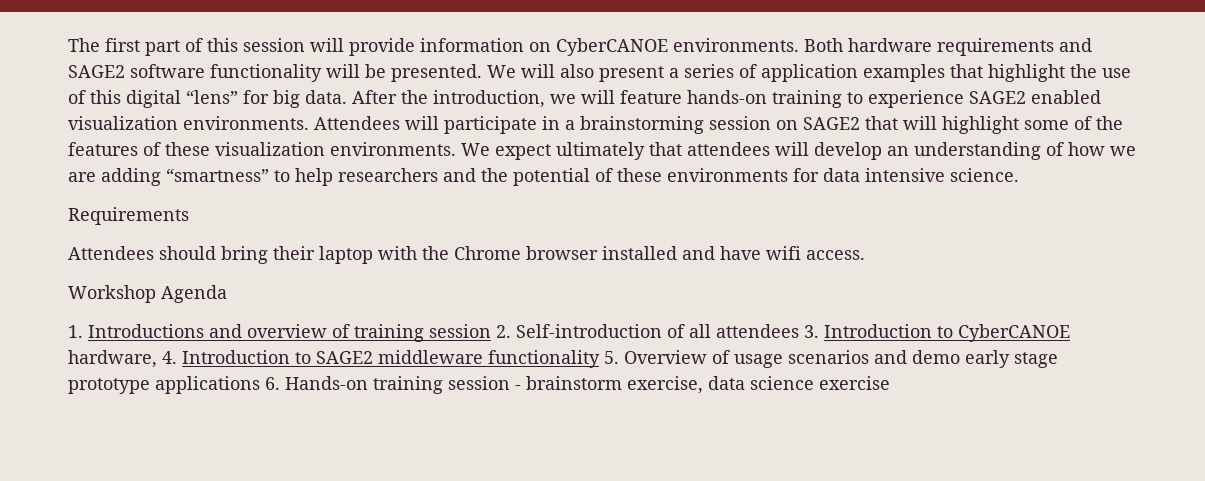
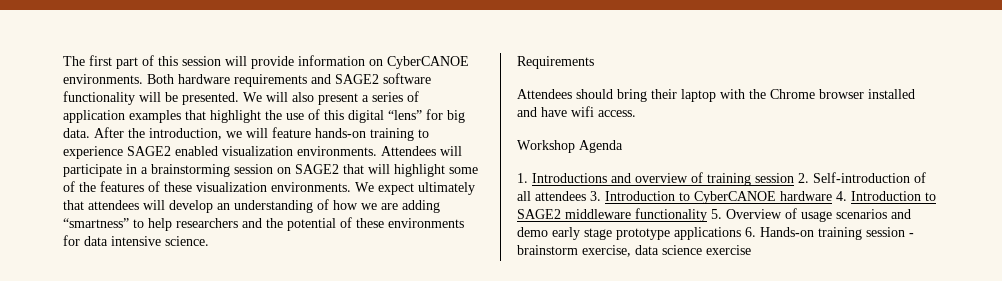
- 1. Introductions and overview of training session 2. Self-introduction of all attendees 3. Introduction to CyberCANOE hardware, 4. Introduction to SAGE2 middleware functionality 5. Overview of usage scenarios and demo early stage prototype applications 6. Hands-on training session - brainstorm exercise, data science exercise
+ 1. Introductions and overview of training session 2. Self-introduction of all attendees 3. Introduction to CyberCANOE hardware 4. Introduction to SAGE2 middleware functionality 5. Overview of usage scenarios and demo early stage prototype applications 6. Hands-on training session - brainstorm exercise, data science exercise

